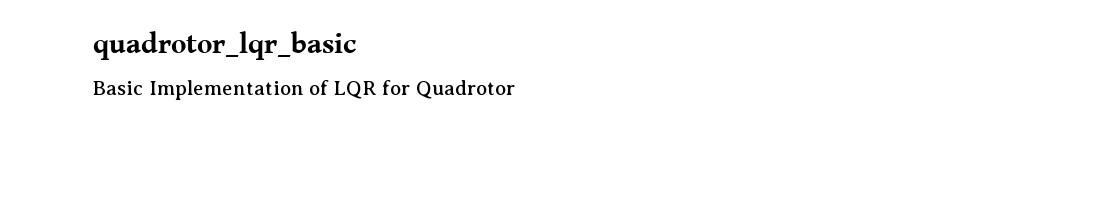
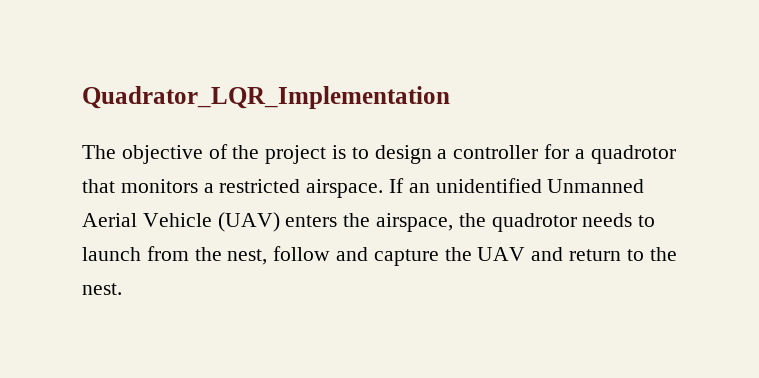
- quadrotor_lqr_basic
- Basic Implementation of LQR for Quadrotor
+ Quadrator_LQR_Implementation
+ The objective of the project is to design a controller for a quadrotor that monitors a restricted airspace. If an unidentified Unmanned Aerial Vehicle (UAV) enters the airspace, the quadrotor needs to launch from the nest, follow and capture the UAV and return to the nest.

